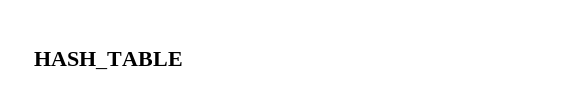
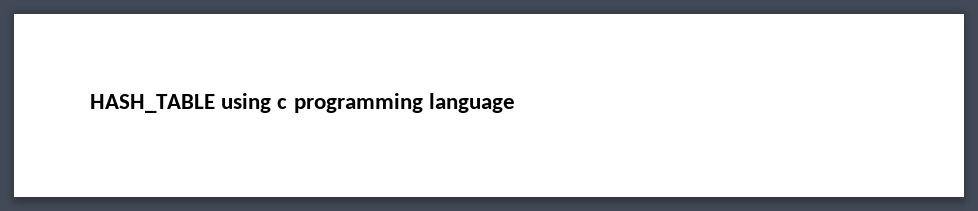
- HASH_TABLE
+ HASH_TABLE using c programming language

